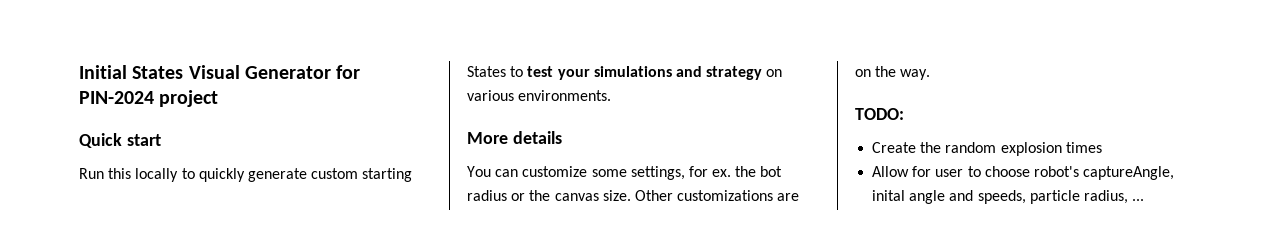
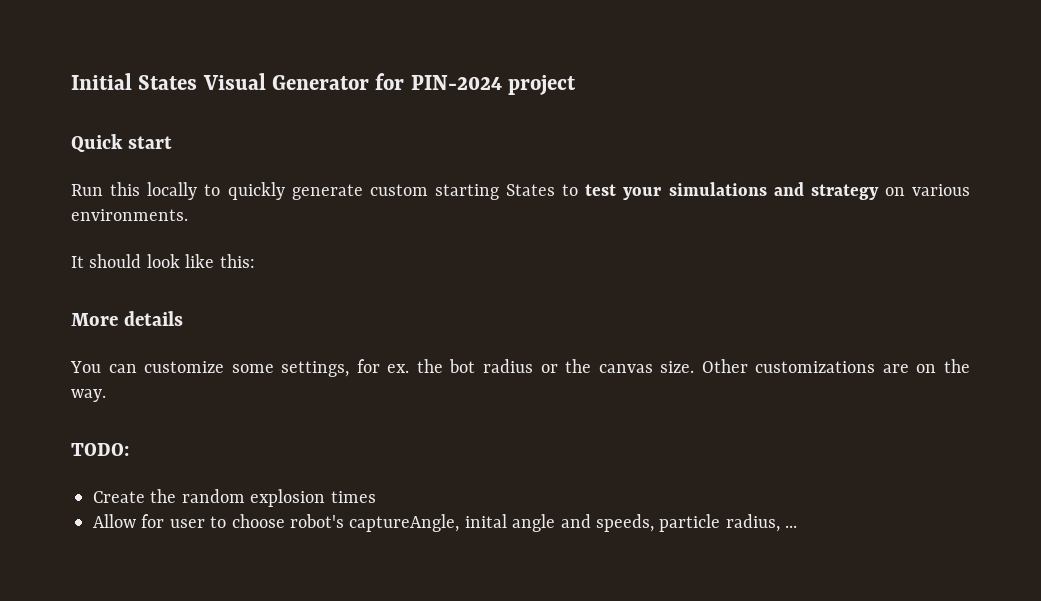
+ It should look like this:

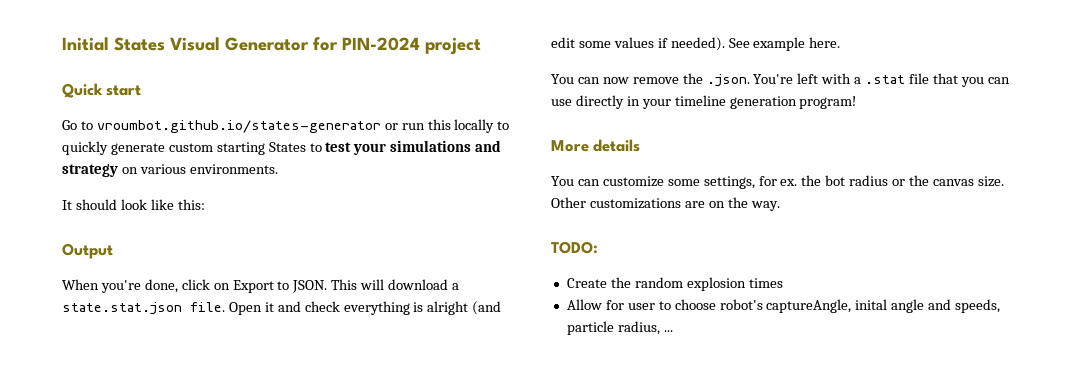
- Run this locally to quickly generate custom starting States to test your simulations and strategy on various environments.
+ Go to vroumbot.github.io/states-generator or run this locally to quickly generate custom starting States to test your simulations and strategy on various environments.
+ Output
+ When you're done, click on Export to JSON. This will download a state.stat.json file. Open it and check everything is alright (and edit some values if needed). See example here.
+ You can now remove the .json. You're left with a .stat file that you can use directly in your timeline generation program!

